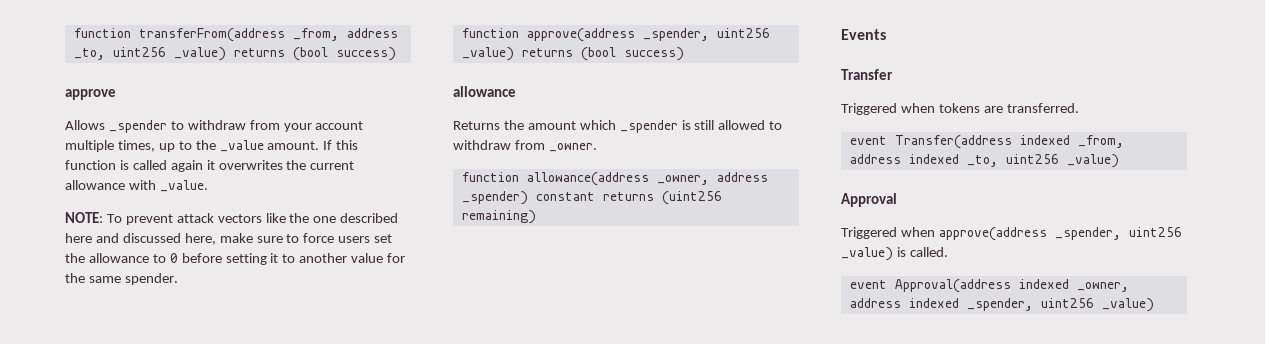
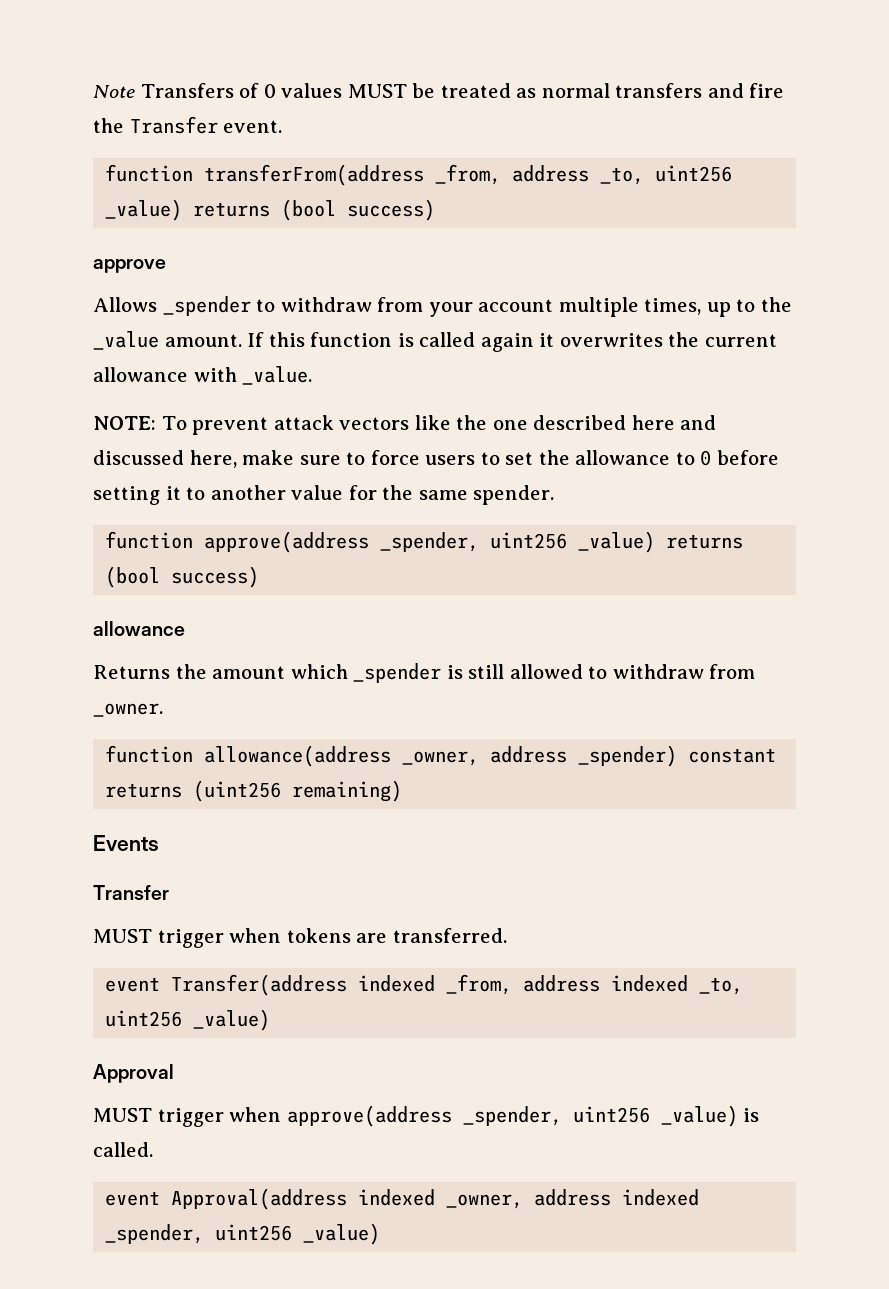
+ Note Transfers of 0 values MUST be treated as normal transfers and fire the Transfer event.
- NOTE: To prevent attack vectors like the one described here and discussed here, make sure to force users set the allowance to 0 before setting it to another value for the same spender.
+ NOTE: To prevent attack vectors like the one described here and discussed here, make sure to force users to set the allowance to 0 before setting it to another value for the same spender.
- Triggered when tokens are transferred.
+ MUST trigger when tokens are transferred.
- Triggered when approve(address _spender, uint256 _value) is called.
+ MUST trigger when approve(address _spender, uint256 _value) is called.

